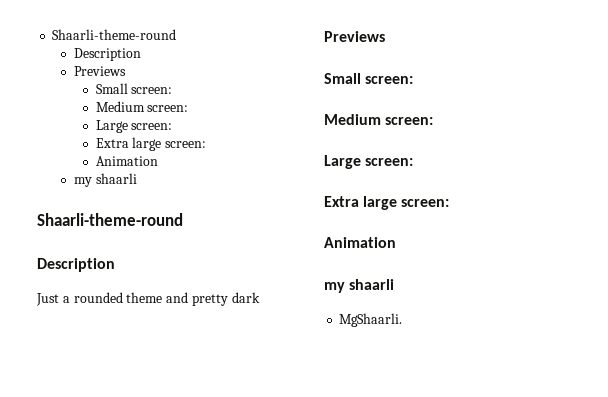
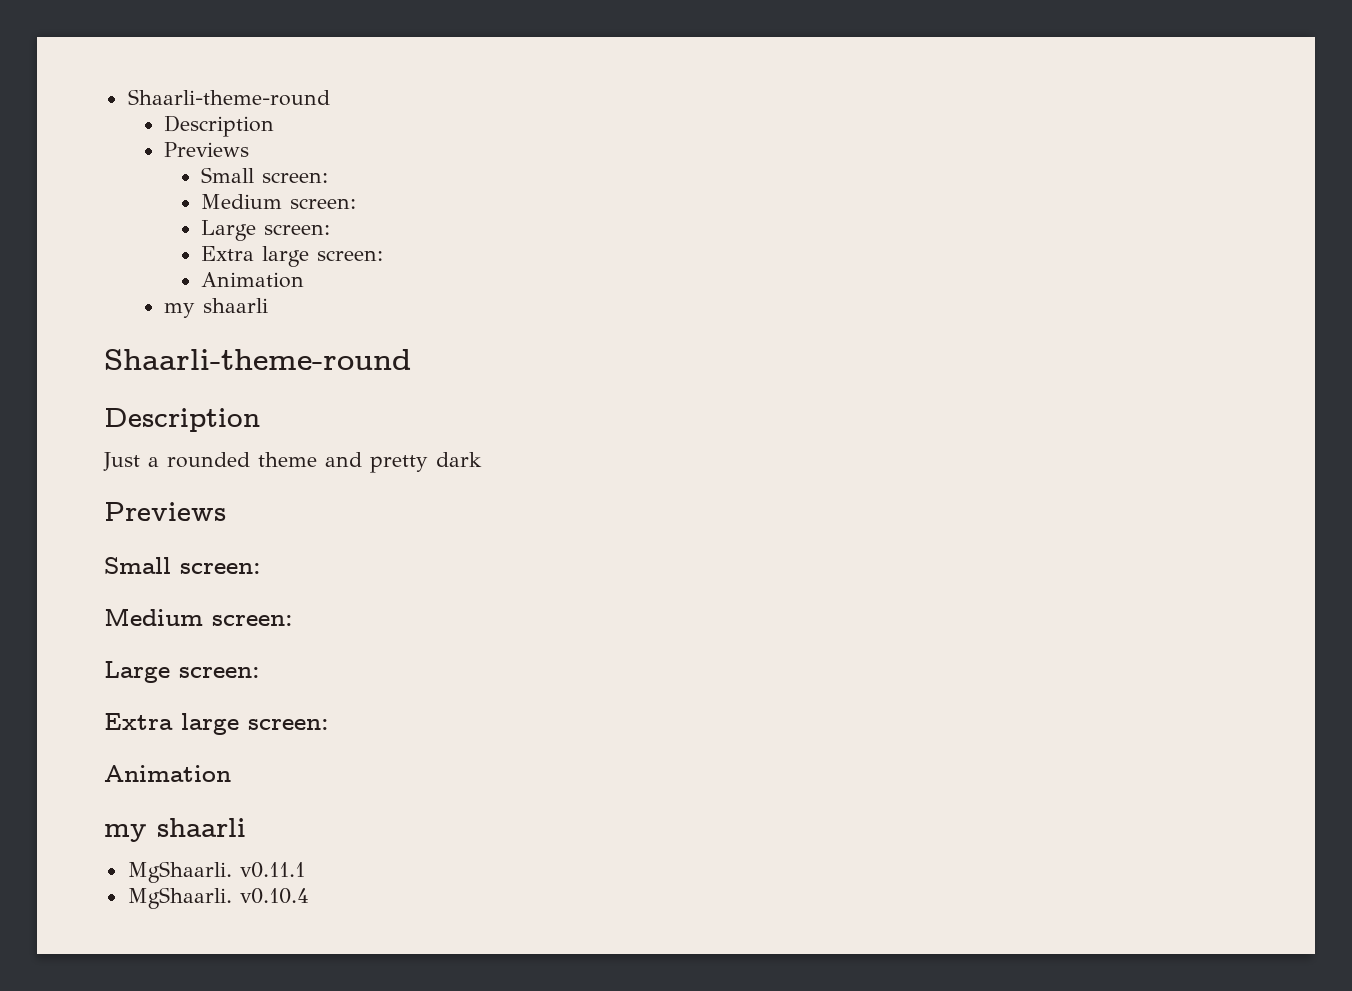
- MgShaarli.
+ MgShaarli. v0.11.1
+ MgShaarli. v0.10.4

